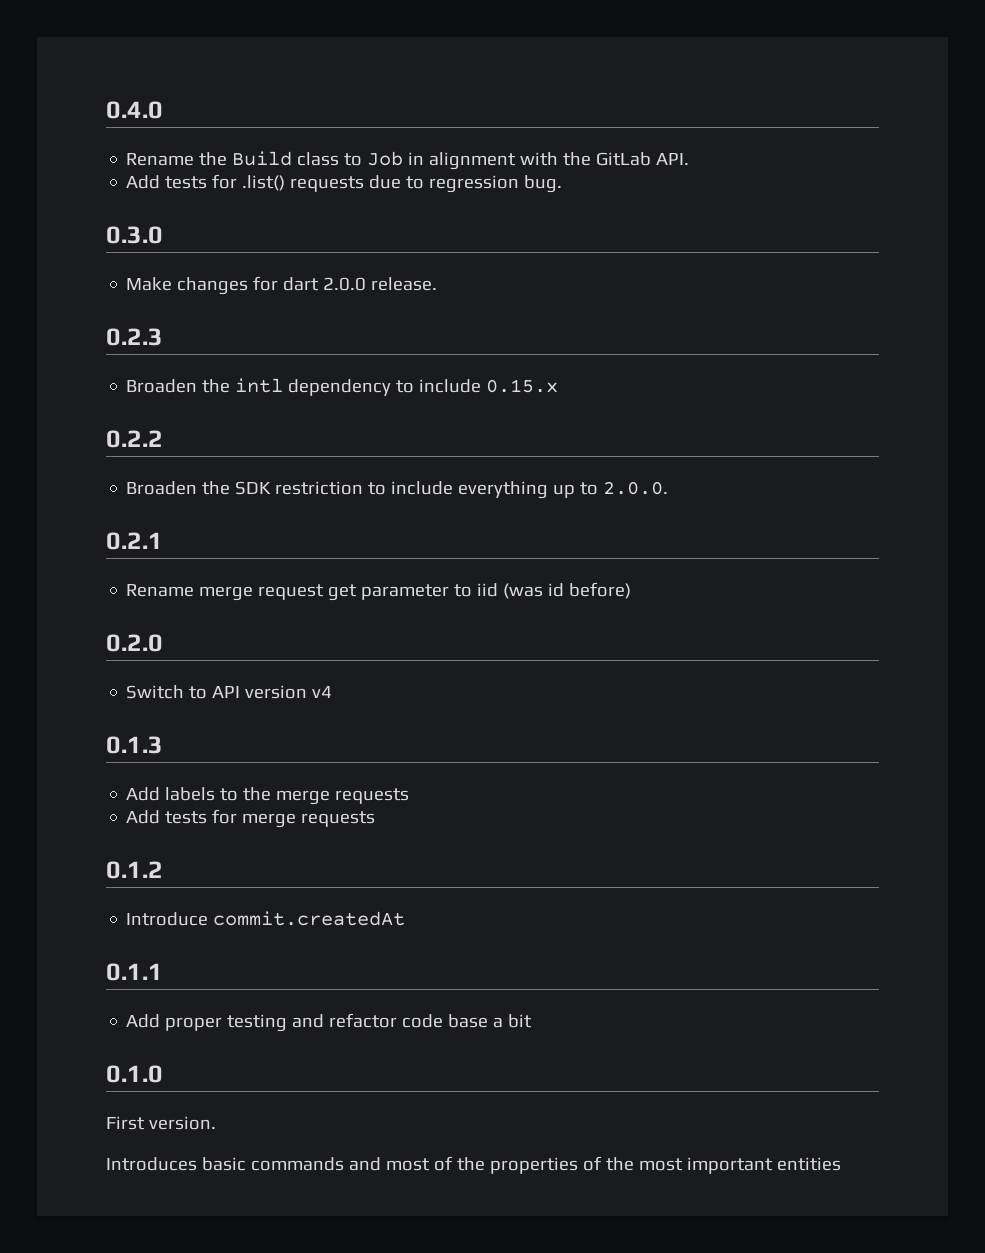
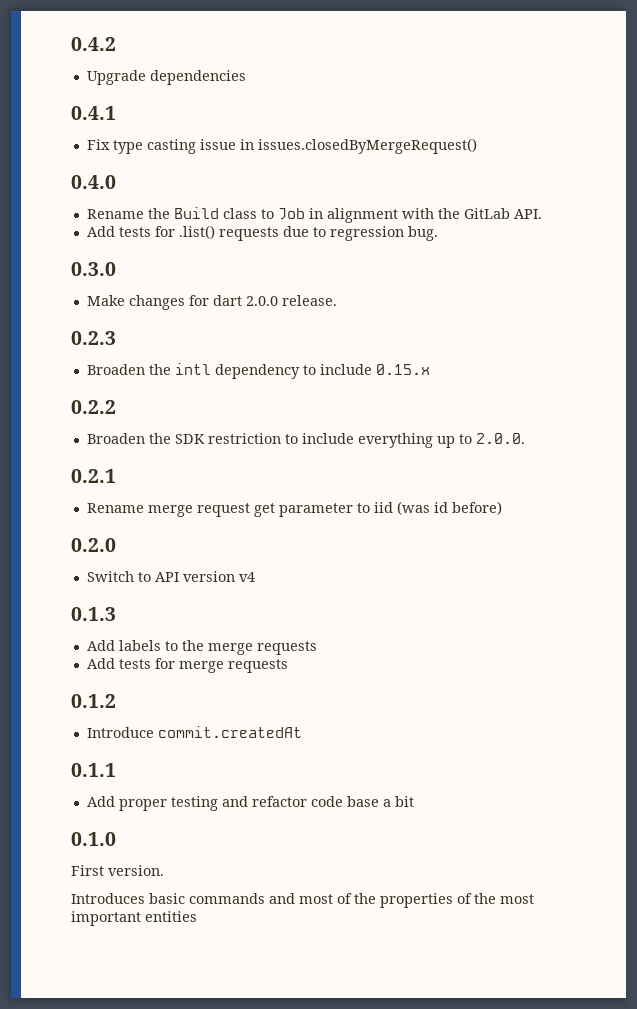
+ 0.4.2
+ Upgrade dependencies
+ 0.4.1
+ Fix type casting issue in issues.closedByMergeRequest()

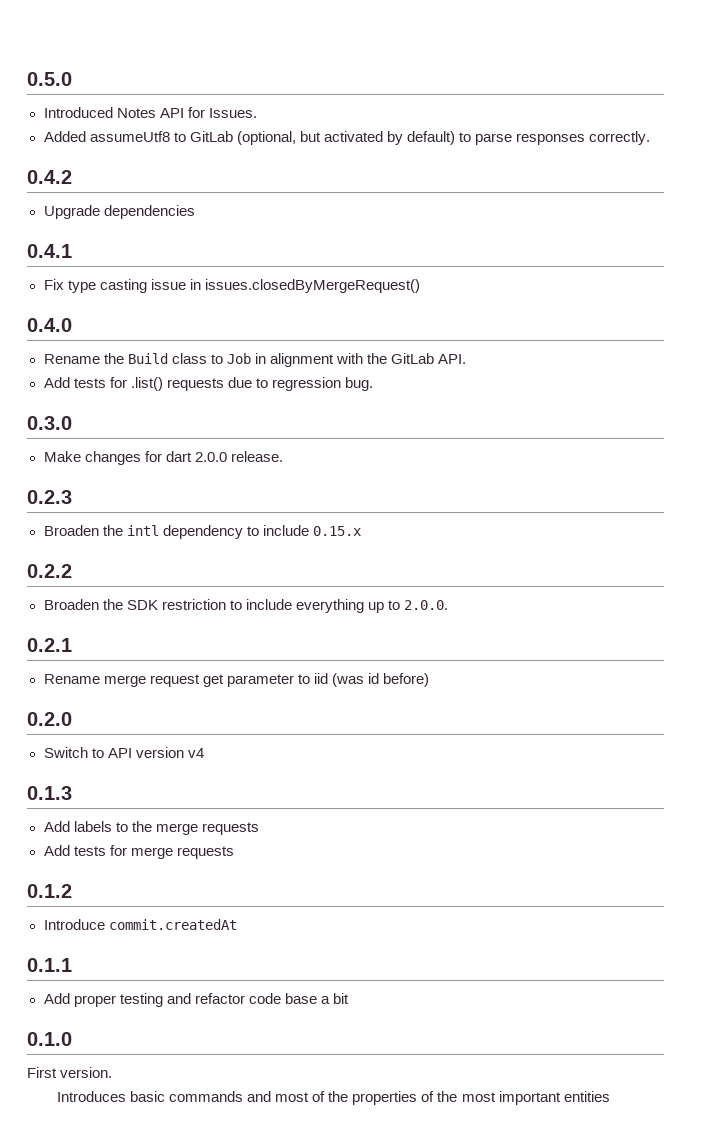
+ 0.5.0
+ Introduced Notes API for Issues.
+ Added assumeUtf8 to GitLab (optional, but activated by default) to parse responses correctly.

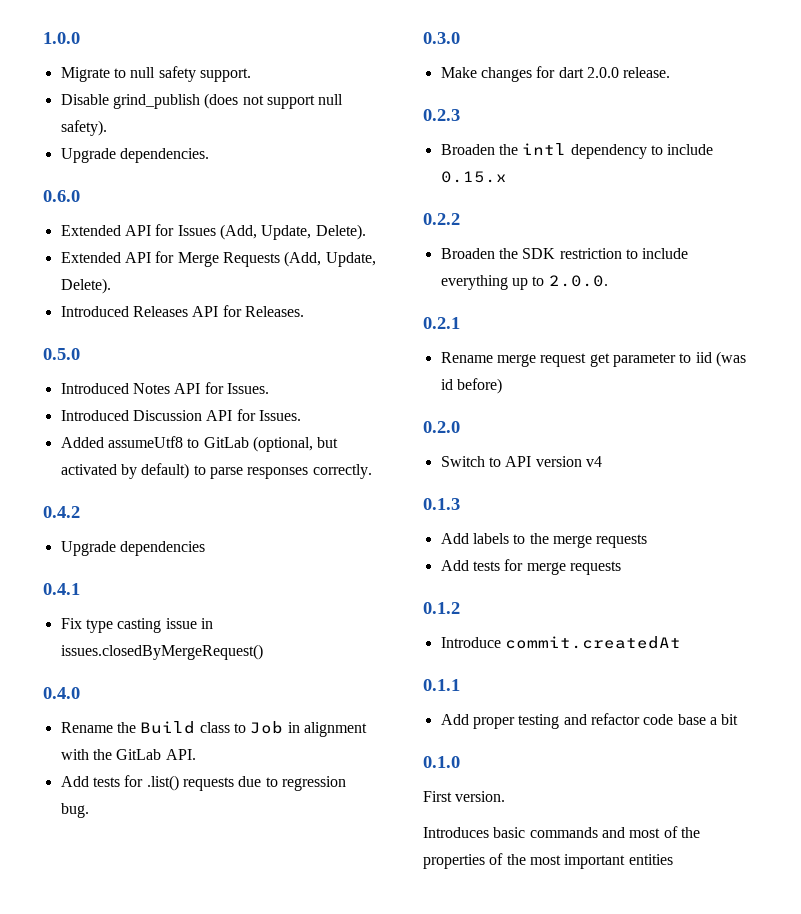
+ 1.0.0
+ Migrate to null safety support.
+ Disable grind_publish (does not support null safety).
+ Upgrade dependencies.
+ 0.6.0
+ Extended API for Issues (Add, Update, Delete).
+ Extended API for Merge Requests (Add, Update, Delete).
+ Introduced Releases API for Releases.
+ Introduced Discussion API for Issues.

